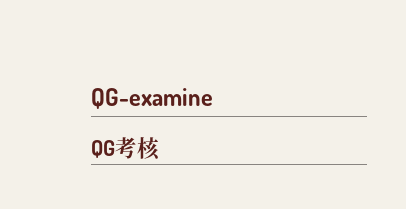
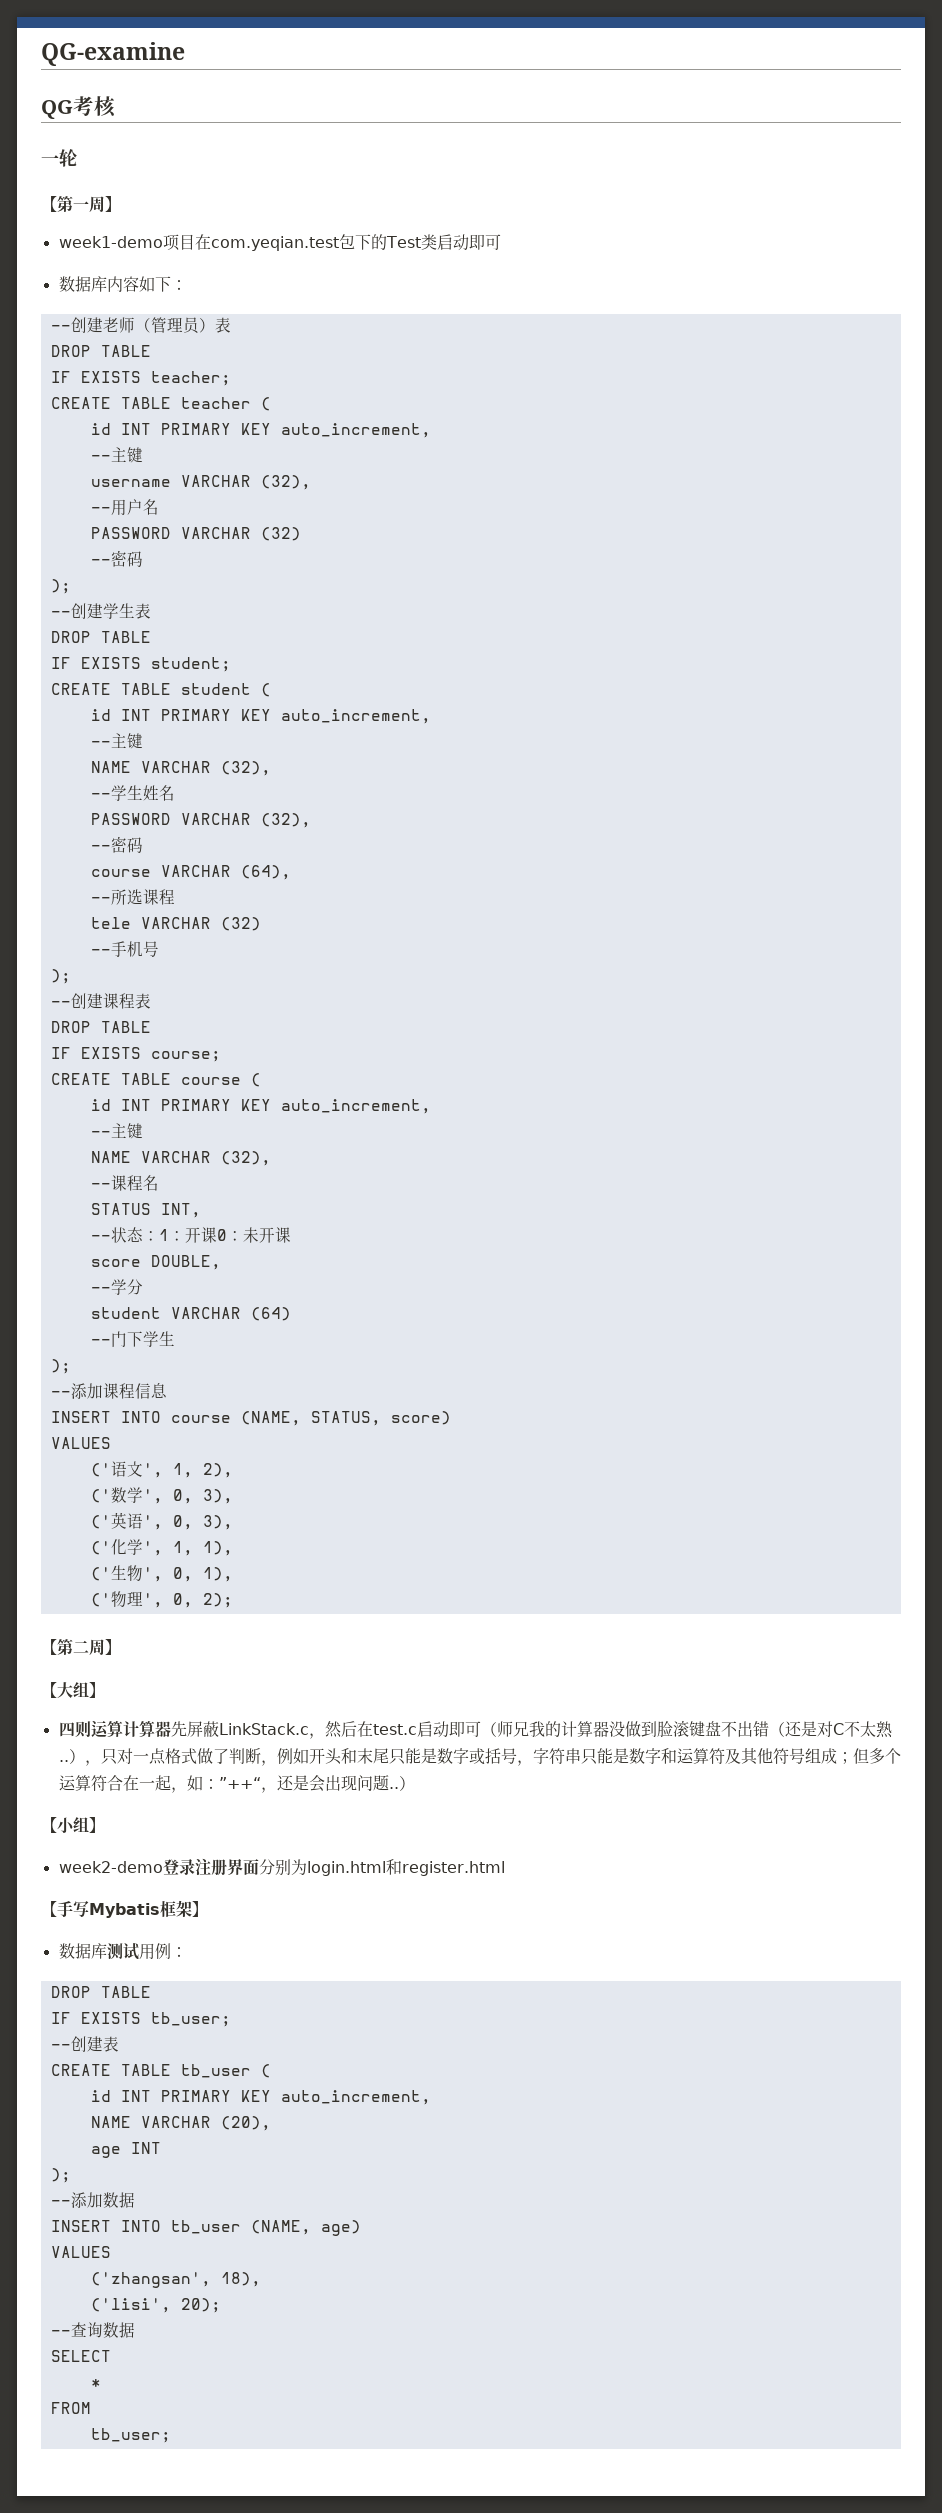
+ 一轮
+ 【第一周】
+ week1-demo项目在com.yeqian.test包下的Test类启动即可
+ 数据库内容如下：
+ --创建老师（管理员）表
+ DROP TABLE
+ IF EXISTS teacher;
+ CREATE TABLE teacher (
+ id INT PRIMARY KEY auto_increment,
+ --主键
+ username VARCHAR (32),
+ --用户名
+ PASSWORD VARCHAR (32)
+ --密码
+ );
+ --创建学生表
+ DROP TABLE
+ IF EXISTS student;
+ CREATE TABLE student (
+ id INT PRIMARY KEY auto_increment,
+ --主键
+ NAME VARCHAR (32),
+ --学生姓名
+ PASSWORD VARCHAR (32),
+ --密码
+ course VARCHAR (64),
+ --所选课程
+ tele VARCHAR (32)
+ --手机号
+ );
+ --创建课程表
+ DROP TABLE
+ IF EXISTS course;
+ CREATE TABLE course (
+ id INT PRIMARY KEY auto_increment,
+ --主键
+ NAME VARCHAR (32),
+ --课程名
+ STATUS INT,
+ --状态：1：开课0：未开课
+ score DOUBLE,
+ --学分
+ student VARCHAR (64)
+ --门下学生
+ );
+ --添加课程信息
+ INSERT INTO course (NAME, STATUS, score)
+ VALUES
+ ('语文', 1, 2),
+ ('数学', 0, 3),
+ ('英语', 0, 3),
+ ('化学', 1, 1),
+ ('生物', 0, 1),
+ ('物理', 0, 2);
+ 【第二周】
+ 【大组】
+ 四则运算计算器先屏蔽LinkStack.c，然后在test.c启动即可（师兄我的计算器没做到脸滚键盘不出错（还是对C不太熟..），只对一点格式做了判断，例如开头和末尾只能是数字或括号，字符串只能是数字和运算符及其他符号组成；但多个运算符合在一起，如：”++“，还是会出现问题..）
+ 【小组】
+ week2-demo登录注册界面分别为login.html和register.html
+ 【手写Mybatis框架】
+ 数据库测试用例：
+ DROP TABLE
+ IF EXISTS tb_user;
+ --创建表
+ CREATE TABLE tb_user (
+ id INT PRIMARY KEY auto_increment,
+ NAME VARCHAR (20),
+ age INT
+ );
+ --添加数据
+ INSERT INTO tb_user (NAME, age)
+ VALUES
+ ('zhangsan', 18),
+ ('lisi', 20);
+ --查询数据
+ SELECT
+ *
+ FROM
+ tb_user;

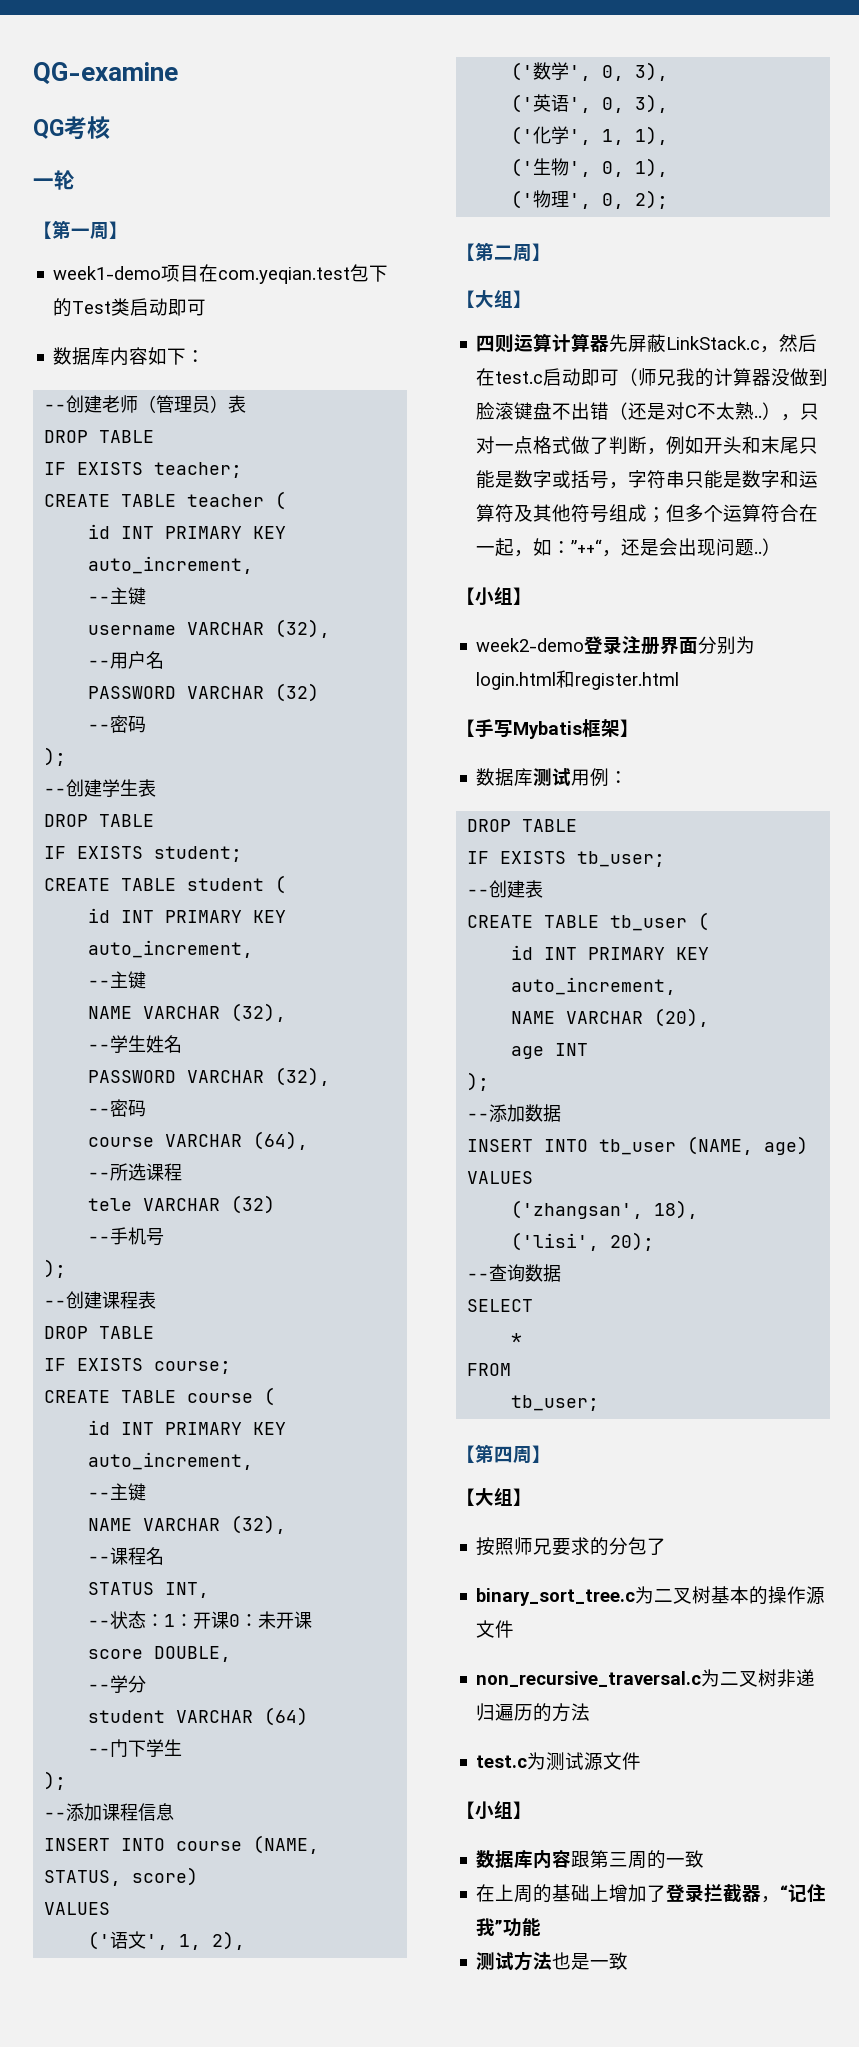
+ 【第四周】
+ 【大组】
+ 按照师兄要求的分包了
+ binary_sort_tree.c为二叉树基本的操作源文件
+ non_recursive_traversal.c为二叉树非递归遍历的方法
+ test.c为测试源文件
+ 【小组】
+ 数据库内容跟第三周的一致
+ 在上周的基础上增加了登录拦截器，“记住我”功能
+ 测试方法也是一致

